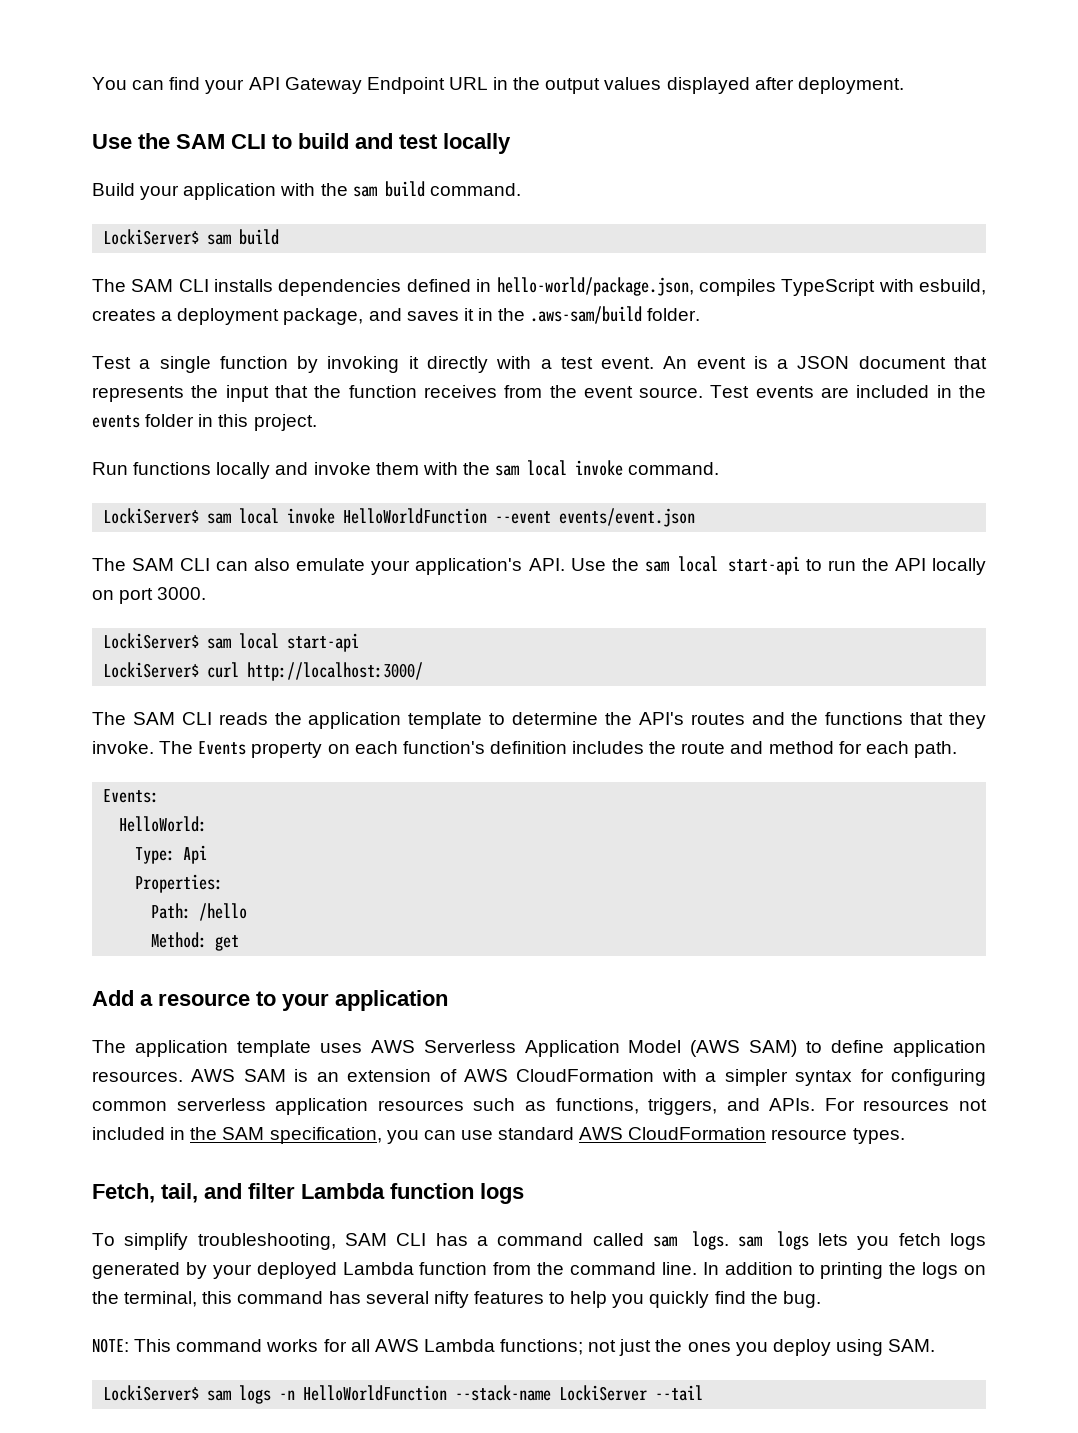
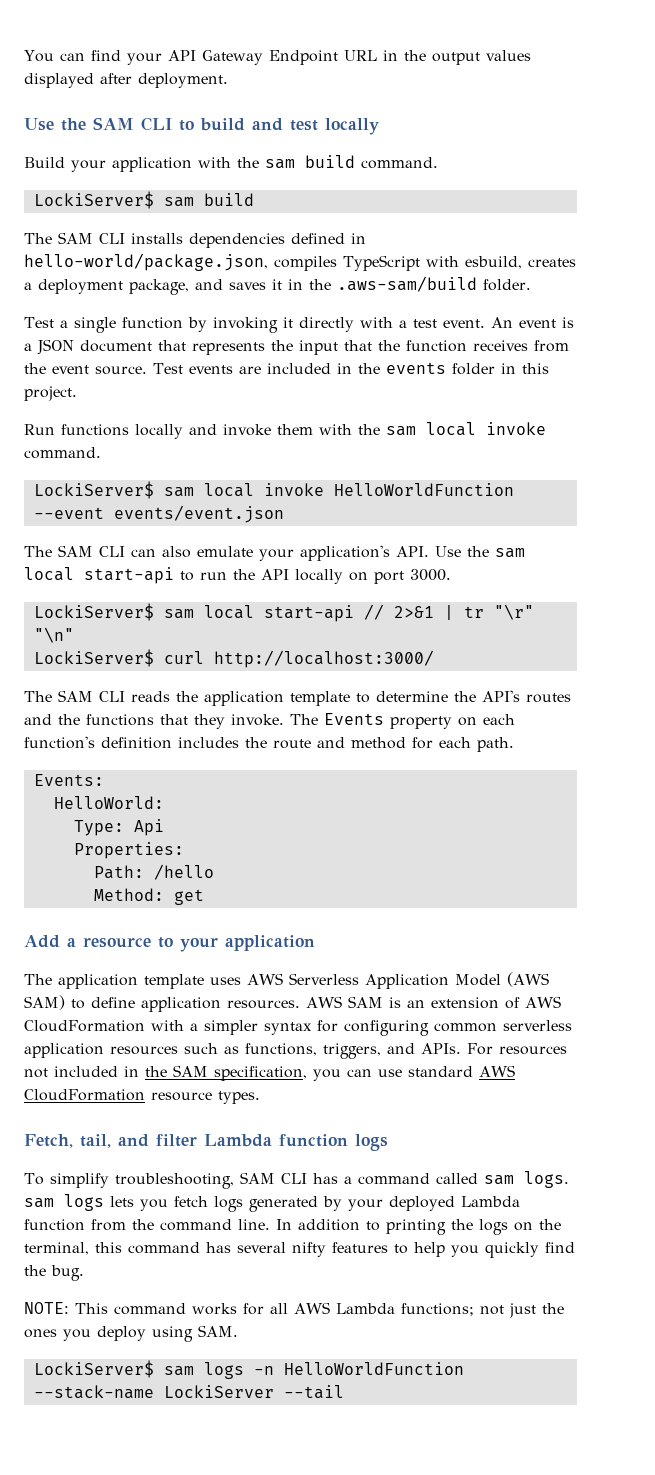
- LockiServer$ sam local start-api
+ LockiServer$ sam local start-api // 2>&1 | tr "\r" "\n"

